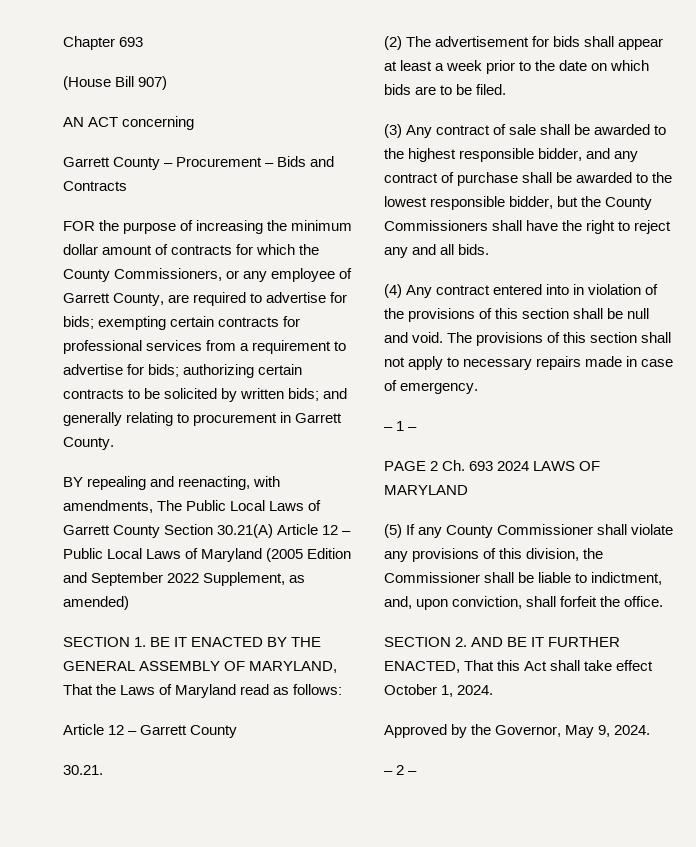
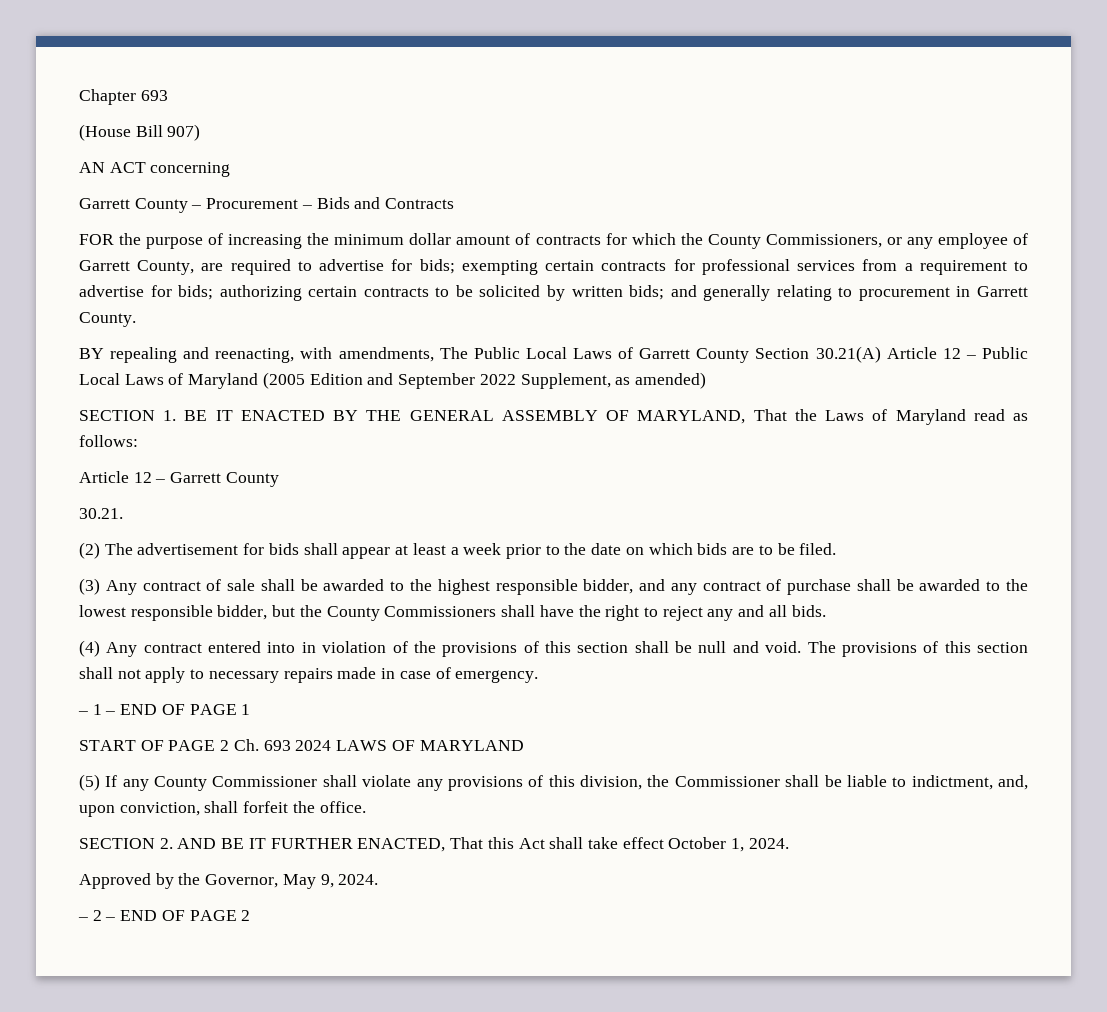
- – 1 –
- PAGE 2 Ch. 693 2024 LAWS OF MARYLAND
+ – 1 – END OF PAGE 1
+ START OF PAGE 2 Ch. 693 2024 LAWS OF MARYLAND
- – 2 –
+ – 2 – END OF PAGE 2

